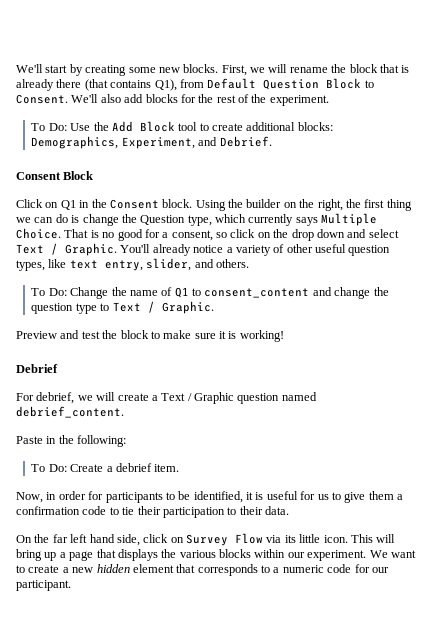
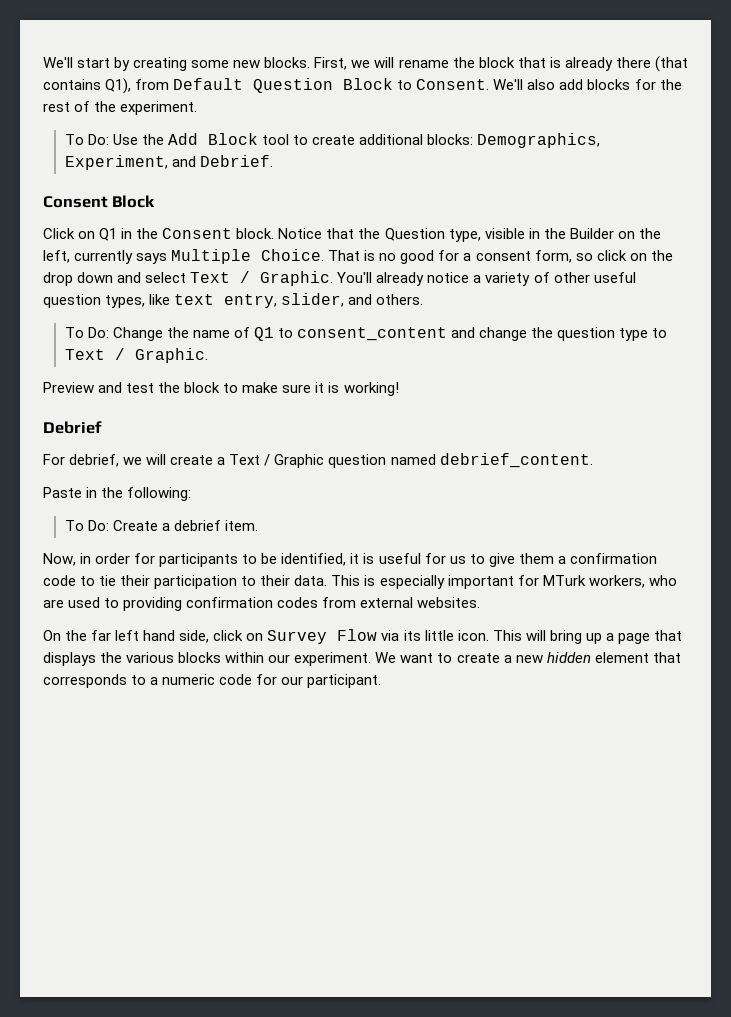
- Using the builder on the right, the first thing we can do is change the Question type, which currently says Multiple Choice.
+ Notice that the Question type, visible in the Builder on the left, currently says Multiple Choice.
- That is no good for a consent, so click on the drop down and select Text / Graphic.
+ That is no good for a consent form, so click on the drop down and select Text / Graphic.
+ This is especially important for MTurk workers, who are used to providing confirmation codes from external websites.

